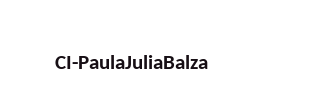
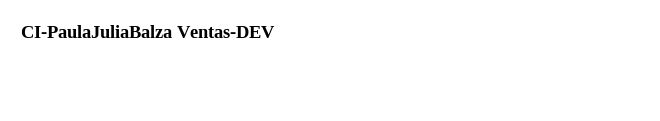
- CI-PaulaJuliaBalza
+ CI-PaulaJuliaBalza Ventas-DEV

